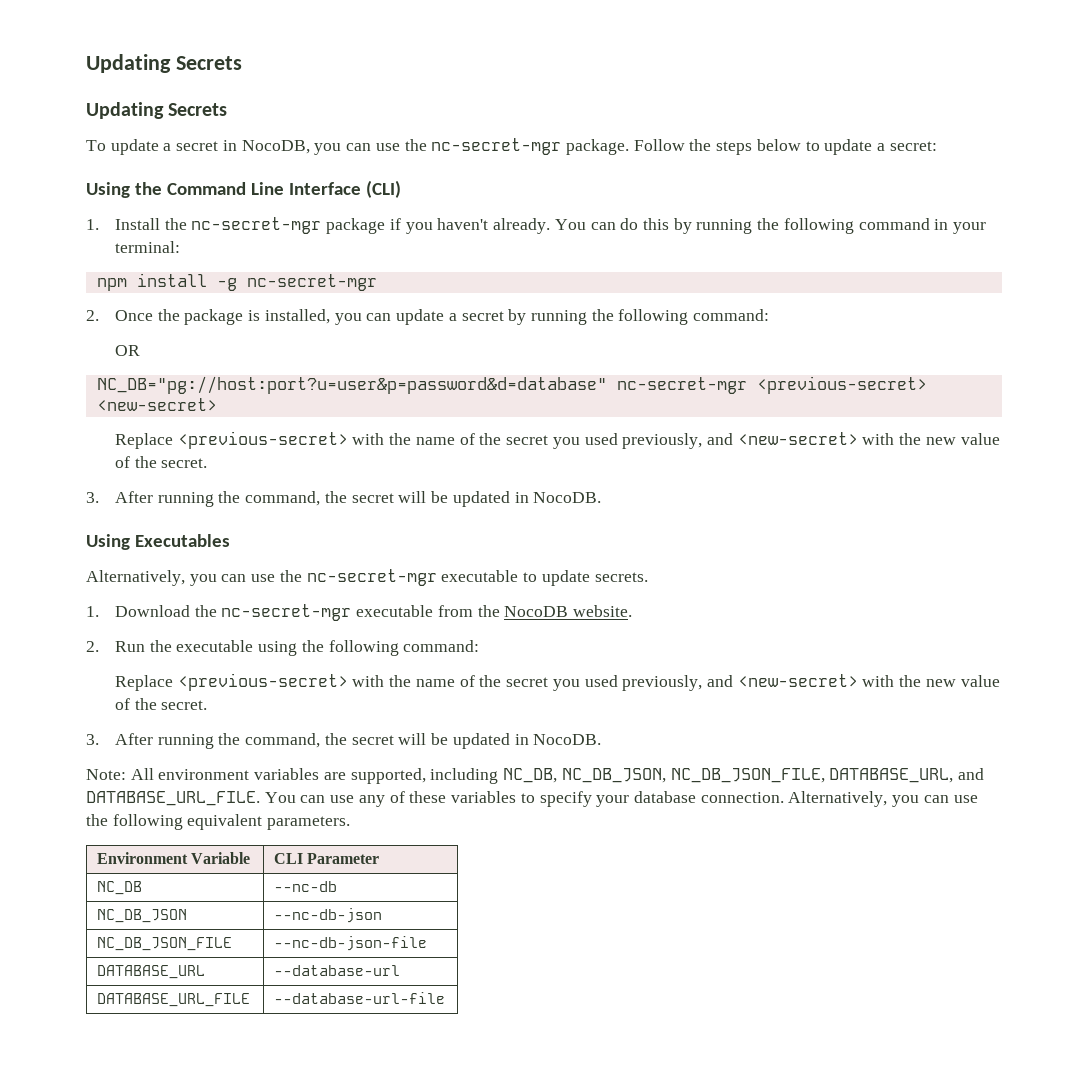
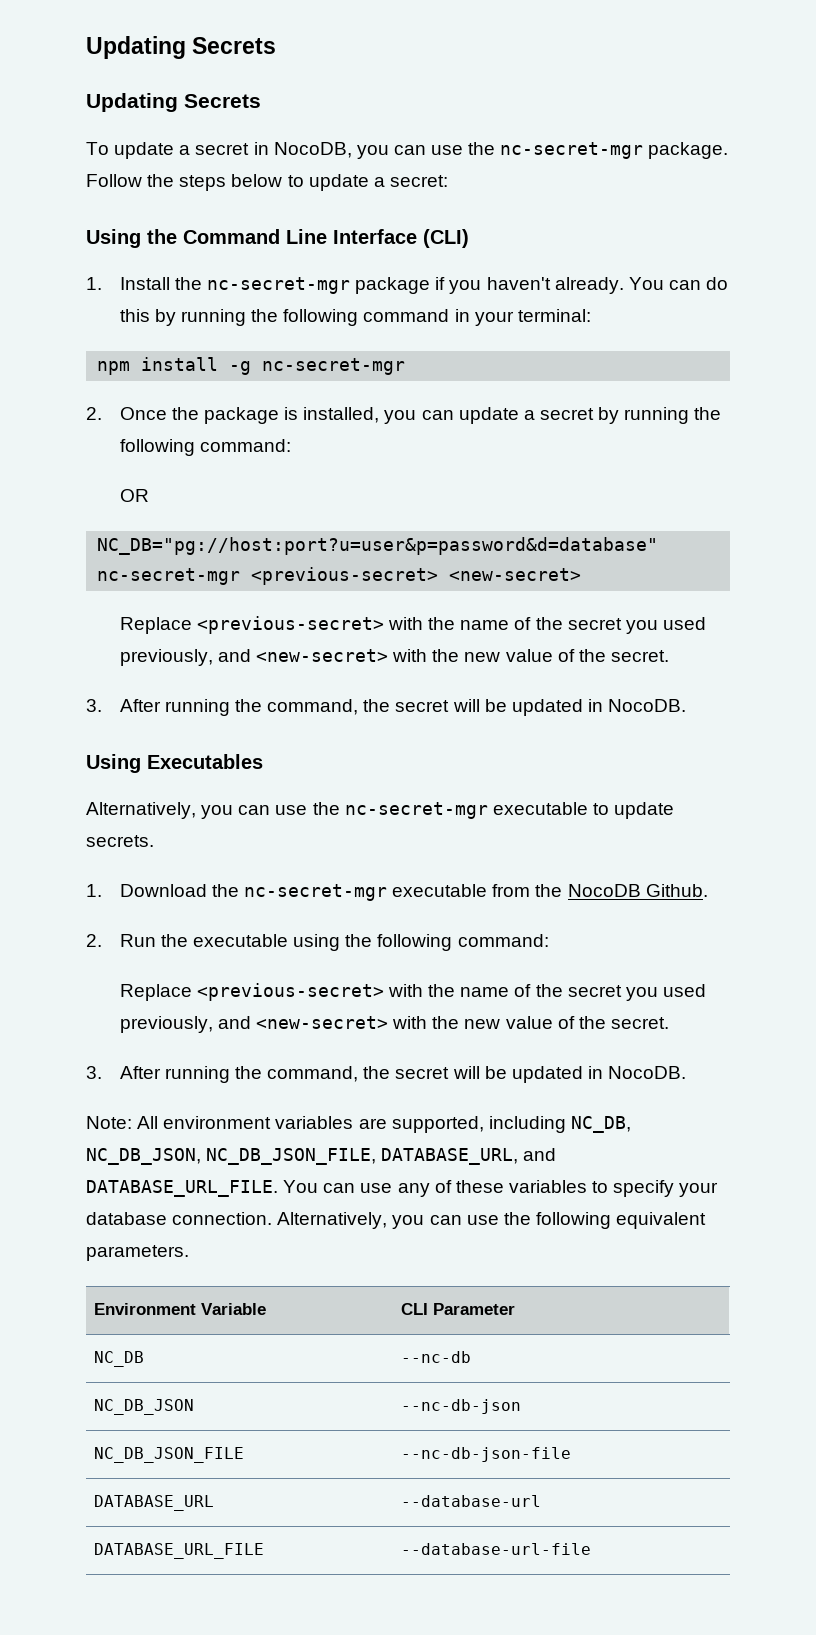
- 1. Download the nc-secret-mgr executable from the NocoDB website.
+ 1. Download the nc-secret-mgr executable from the NocoDB Github.

